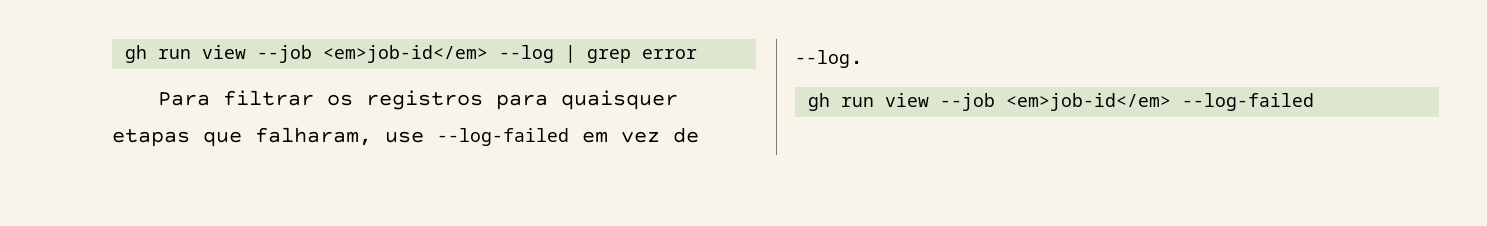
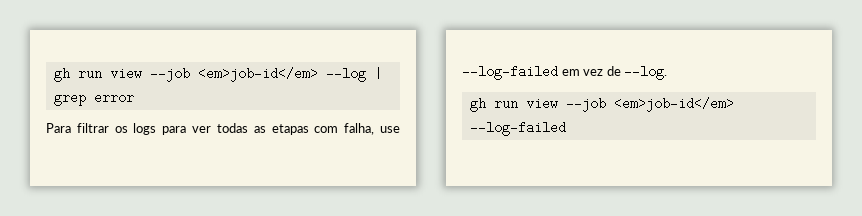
- Para filtrar os registros para quaisquer etapas que falharam, use --log-failed em vez de --log.
+ Para filtrar os logs para ver todas as etapas com falha, use --log-failed em vez de --log.

